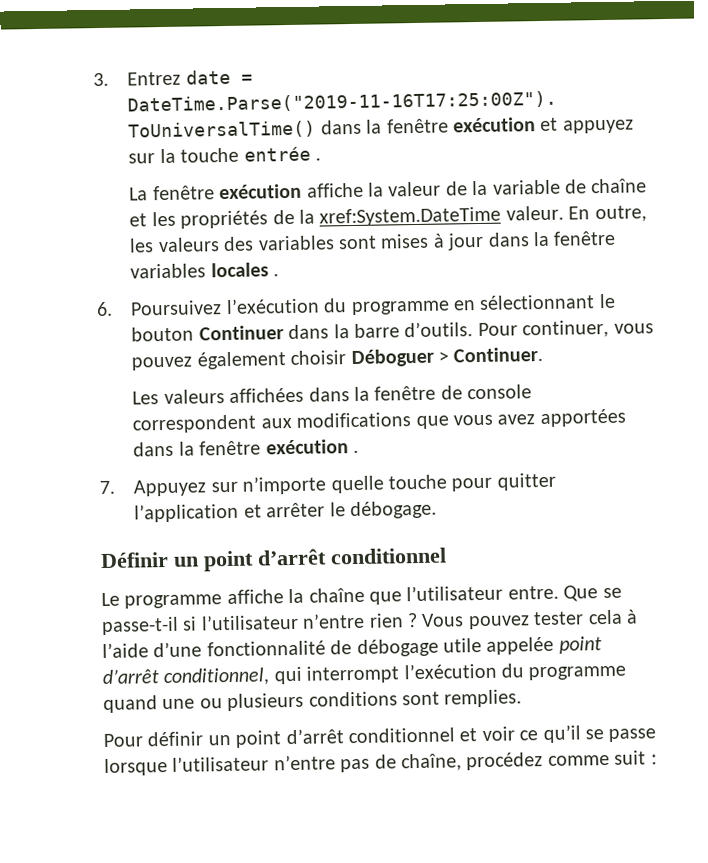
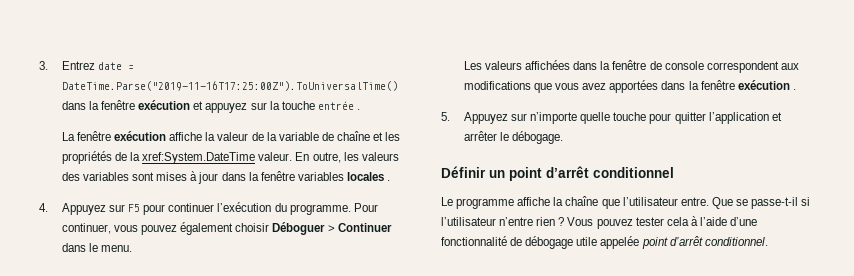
- 6. Poursuivez l’exécution du programme en sélectionnant le bouton Continuer dans la barre d’outils.
+ 4. Appuyez sur F5 pour continuer l’exécution du programme.
- Pour continuer, vous pouvez également choisir Déboguer > Continuer.
+ Pour continuer, vous pouvez également choisir Déboguer > Continuer dans le menu.
- 7. Appuyez sur n’importe quelle touche pour quitter l’application et arrêter le débogage.
+ 5. Appuyez sur n’importe quelle touche pour quitter l’application et arrêter le débogage.
- Vous pouvez tester cela à l’aide d’une fonctionnalité de débogage utile appelée point d’arrêt conditionnel, qui interrompt l’exécution du programme quand une ou plusieurs conditions sont remplies.
- Pour définir un point d’arrêt conditionnel et voir ce qu’il se passe lorsque l’utilisateur n’entre pas de chaîne, procédez comme suit :
+ Vous pouvez tester cela à l’aide d’une fonctionnalité de débogage utile appelée point d’arrêt conditionnel.

